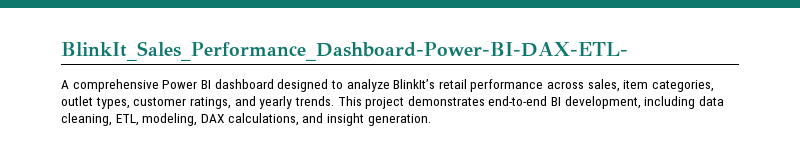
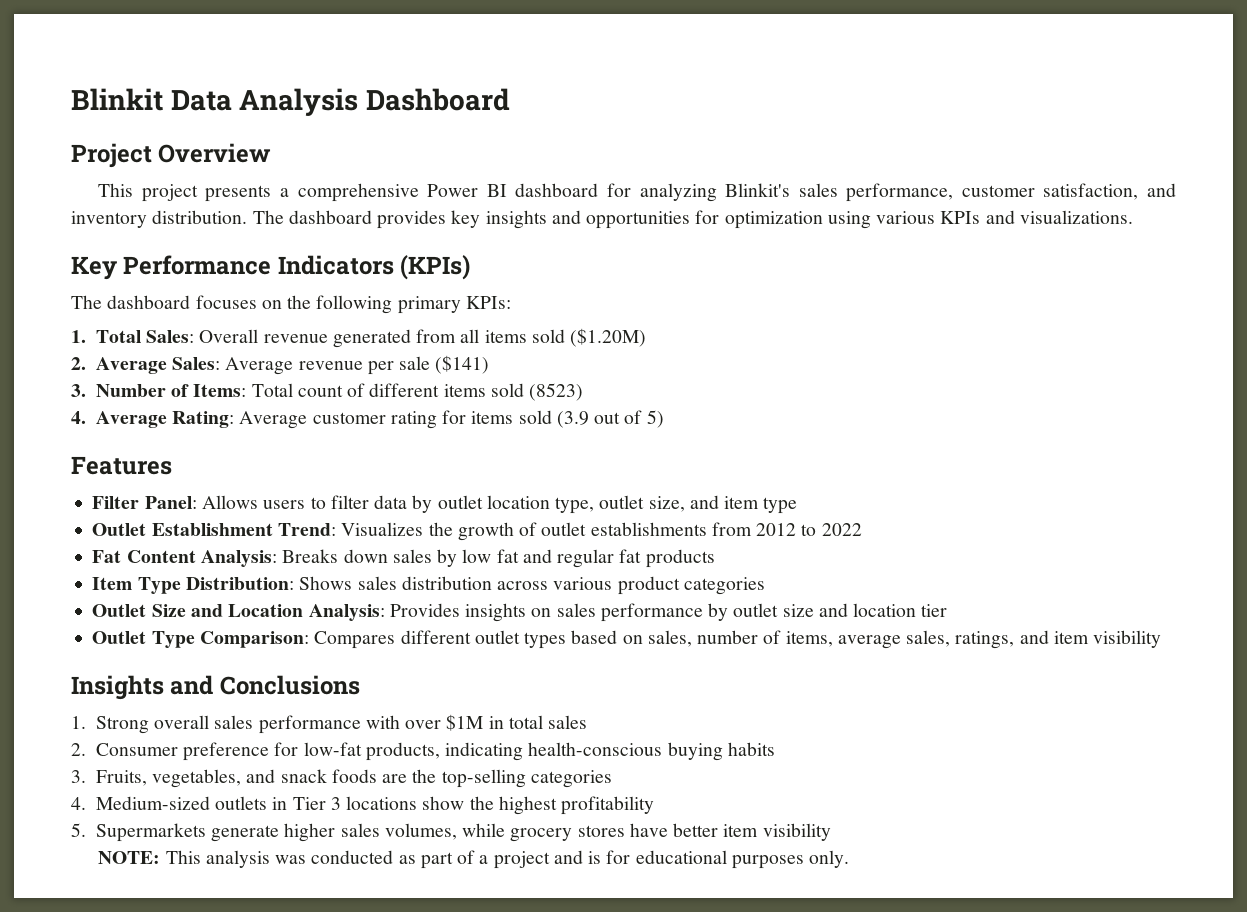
- BlinkIt_Sales_Performance_Dashboard-Power-BI-DAX-ETL-
- A comprehensive Power BI dashboard designed to analyze BlinkIt’s retail performance across sales, item categories, outlet types, customer ratings, and yearly trends. This project demonstrates end-to-end BI development, including data cleaning, ETL, modeling, DAX calculations, and insight generation.
+ Blinkit Data Analysis Dashboard
+ Project Overview
+ This project presents a comprehensive Power BI dashboard for analyzing Blinkit's sales performance, customer satisfaction, and inventory distribution. The dashboard provides key insights and opportunities for optimization using various KPIs and visualizations.
+ Key Performance Indicators (KPIs)
+ The dashboard focuses on the following primary KPIs:
+ 1. Total Sales: Overall revenue generated from all items sold ($1.20M)
+ 2. Average Sales: Average revenue per sale ($141)
+ 3. Number of Items: Total count of different items sold (8523)
+ 4. Average Rating: Average customer rating for items sold (3.9 out of 5)
+ Features
+ Filter Panel: Allows users to filter data by outlet location type, outlet size, and item type
+ Outlet Establishment Trend: Visualizes the growth of outlet establishments from 2012 to 2022
+ Fat Content Analysis: Breaks down sales by low fat and regular fat products
+ Item Type Distribution: Shows sales distribution across various product categories
+ Outlet Size and Location Analysis: Provides insights on sales performance by outlet size and location tier
+ Outlet Type Comparison: Compares different outlet types based on sales, number of items, average sales, ratings, and item visibility
+ Insights and Conclusions
+ 1. Strong overall sales performance with over $1M in total sales
+ 2. Consumer preference for low-fat products, indicating health-conscious buying habits
+ 3. Fruits, vegetables, and snack foods are the top-selling categories
+ 4. Medium-sized outlets in Tier 3 locations show the highest profitability
+ 5. Supermarkets generate higher sales volumes, while grocery stores have better item visibility
+ NOTE: This analysis was conducted as part of a project and is for educational purposes only.

